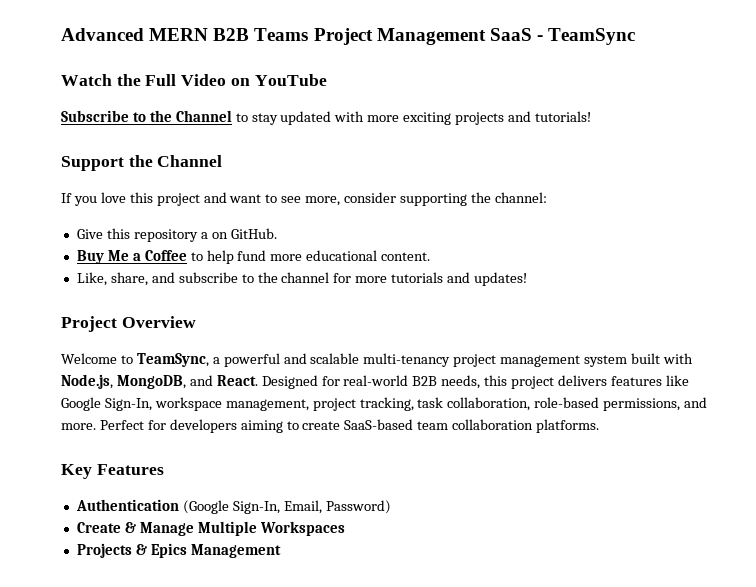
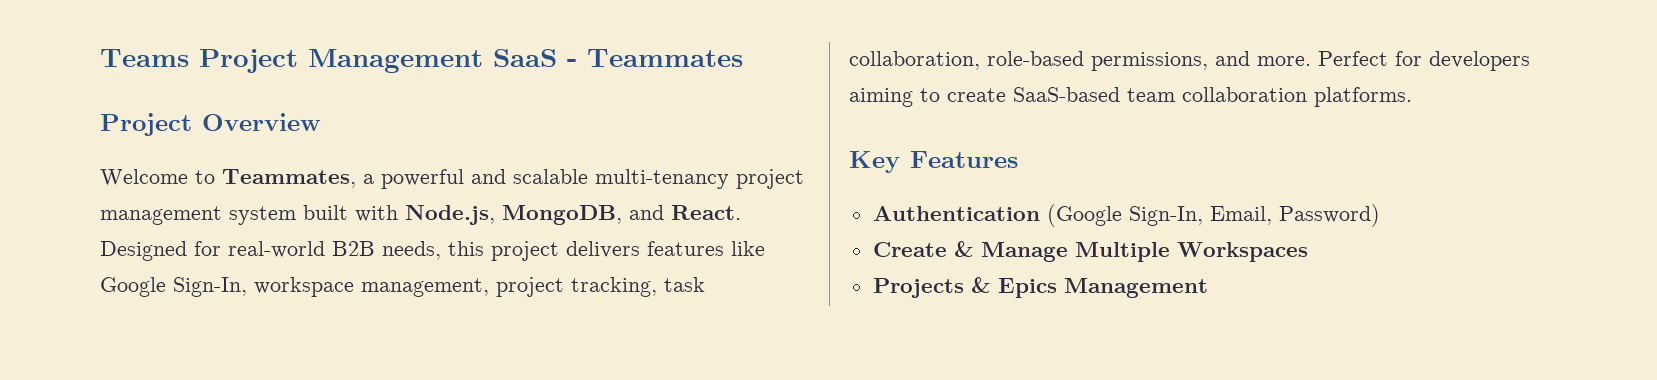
- Advanced MERN B2B Teams Project Management SaaS - TeamSync
- Watch the Full Video on YouTube
- Subscribe to the Channel to stay updated with more exciting projects and tutorials!
- Support the Channel
- If you love this project and want to see more, consider supporting the channel:
- Give this repository a on GitHub.
- Buy Me a Coffee to help fund more educational content.
- Like, share, and subscribe to the channel for more tutorials and updates!
+ Teams Project Management SaaS - Teammates
- Welcome to TeamSync, a powerful and scalable multi-tenancy project management system built with Node.js, MongoDB, and React.
+ Welcome to Teammates, a powerful and scalable multi-tenancy project management system built with Node.js, MongoDB, and React.

